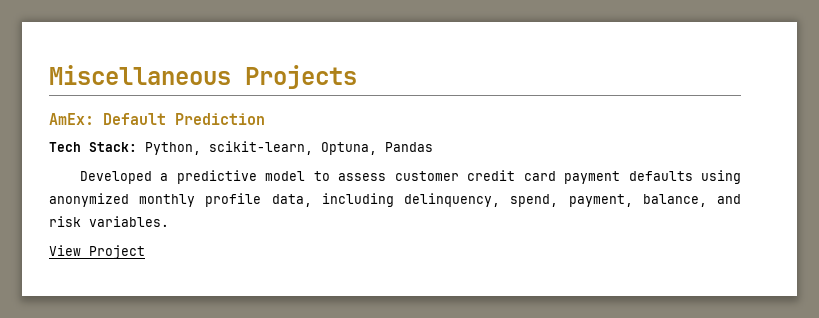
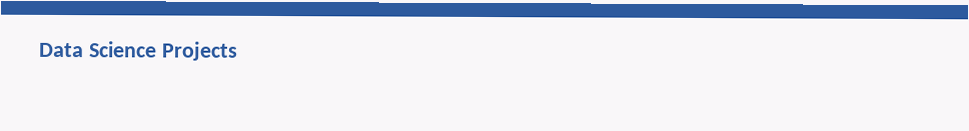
- Miscellaneous Projects
+ Data Science Projects
- AmEx: Default Prediction
- Tech Stack: Python, scikit-learn, Optuna, Pandas
- Developed a predictive model to assess customer credit card payment defaults using anonymized monthly profile data, including delinquency, spend, payment, balance, and risk variables.
- View Project

